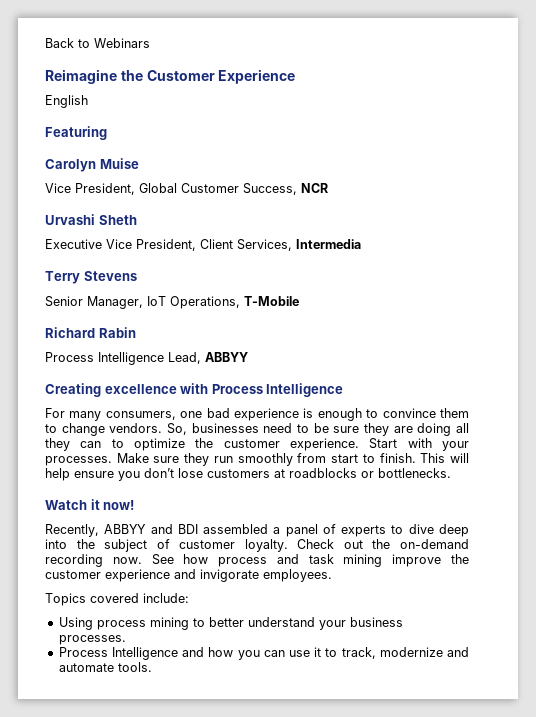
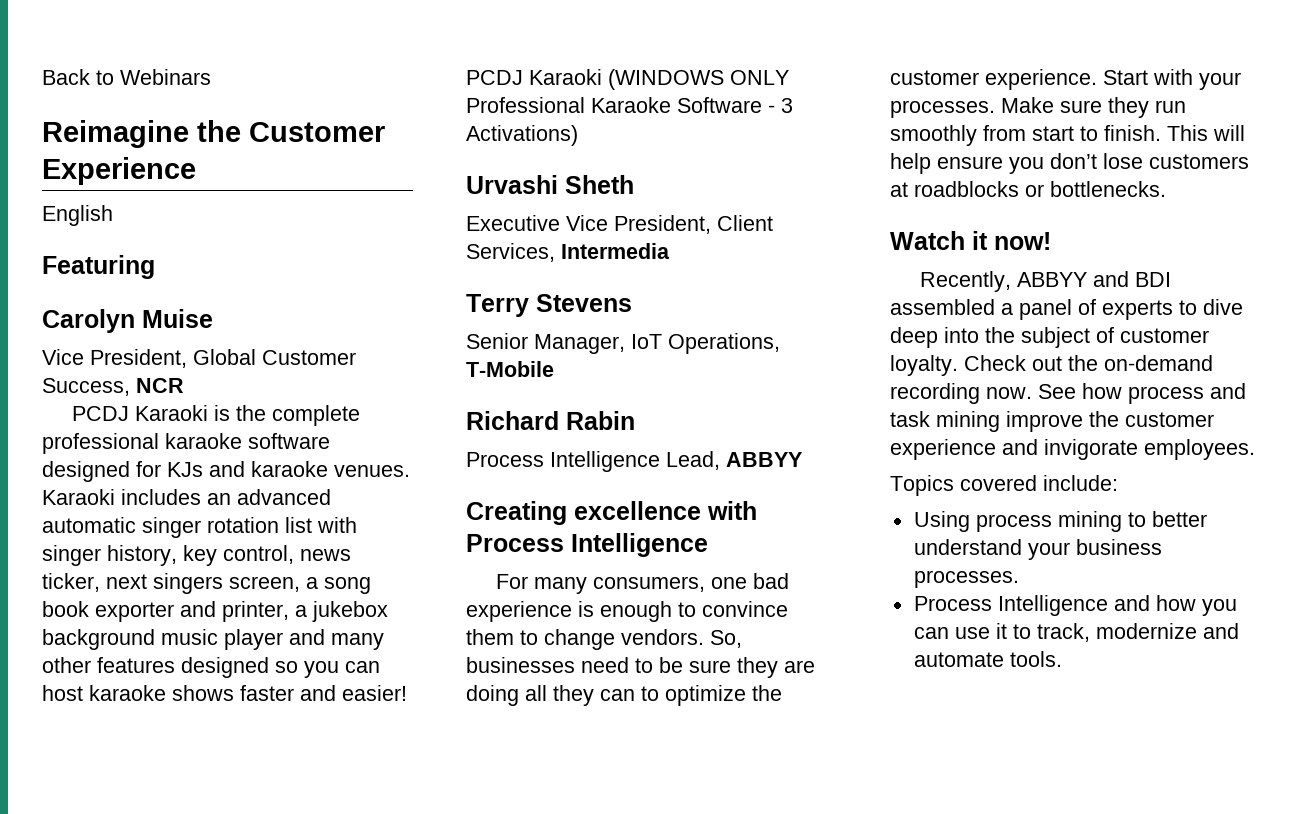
+ PCDJ Karaoki is the complete professional karaoke software designed for KJs and karaoke venues. Karaoki includes an advanced automatic singer rotation list with singer history, key control, news ticker, next singers screen, a song book exporter and printer, a jukebox background music player and many other features designed so you can host karaoke shows faster and easier! PCDJ Karaoki (WINDOWS ONLY Professional Karaoke Software - 3 Activations)

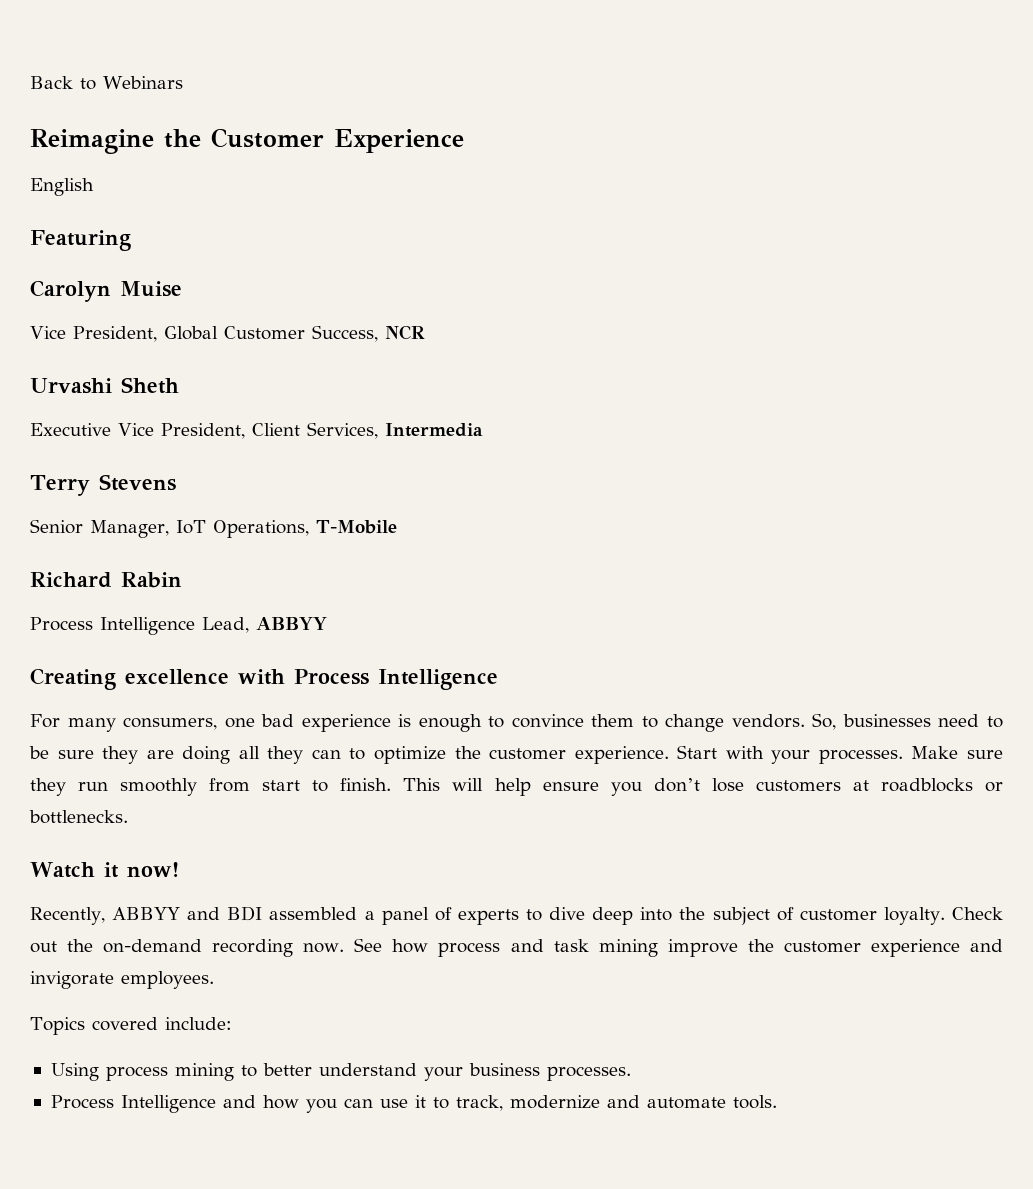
- PCDJ Karaoki is the complete professional karaoke software designed for KJs and karaoke venues. Karaoki includes an advanced automatic singer rotation list with singer history, key control, news ticker, next singers screen, a song book exporter and printer, a jukebox background music player and many other features designed so you can host karaoke shows faster and easier! PCDJ Karaoki (WINDOWS ONLY Professional Karaoke Software - 3 Activations)

